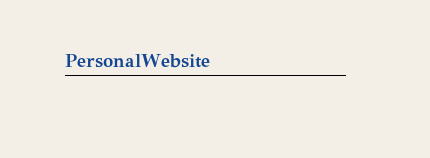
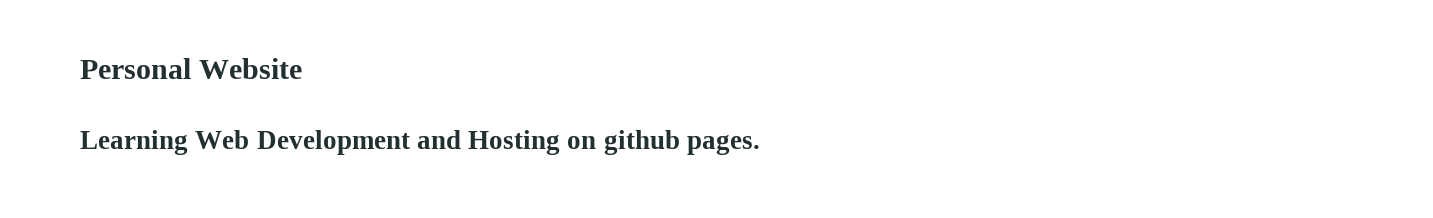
- PersonalWebsite
+ Personal Website
+ Learning Web Development and Hosting on github pages.

